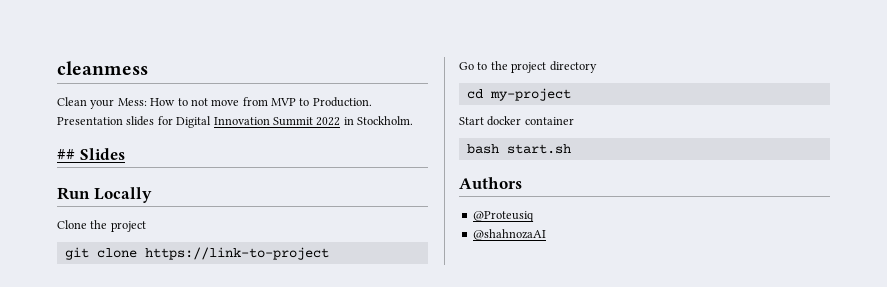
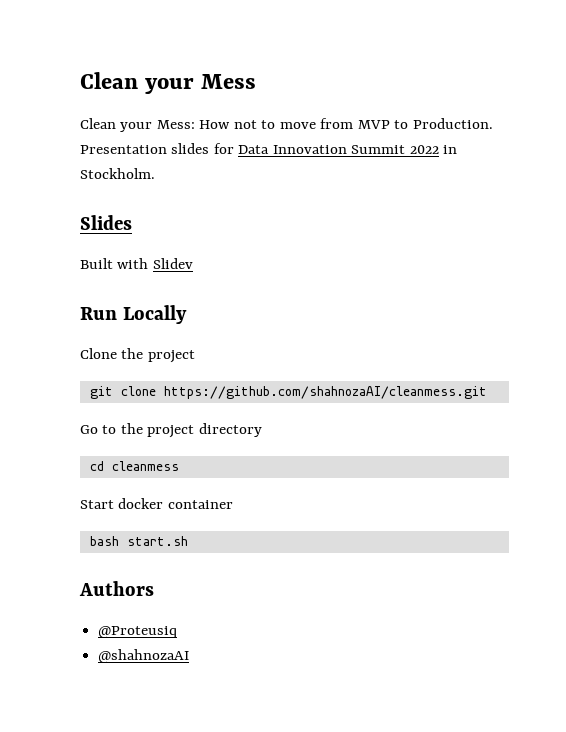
- cleanmess
+ Clean your Mess
- Clean your Mess: How to not move from MVP to Production.
+ Clean your Mess: How not to move from MVP to Production.
- Presentation slides for Digital Innovation Summit 2022 in Stockholm.
+ Presentation slides for Data Innovation Summit 2022 in Stockholm.
- ## Slides
+ Slides
+ Built with Slidev
- git clone https://link-to-project
+ git clone https://github.com/shahnozaAI/cleanmess.git
- cd my-project
+ cd cleanmess

